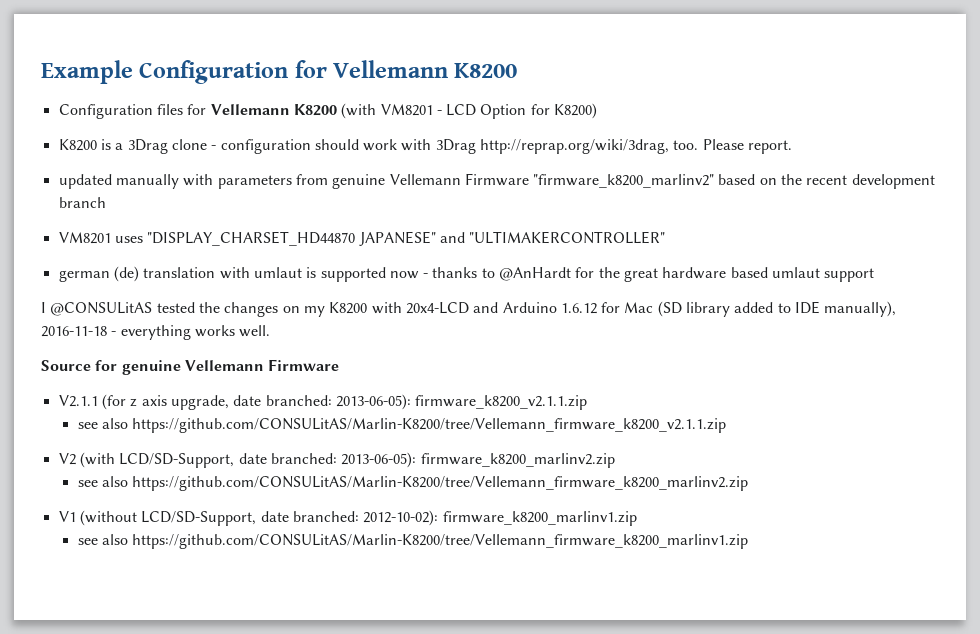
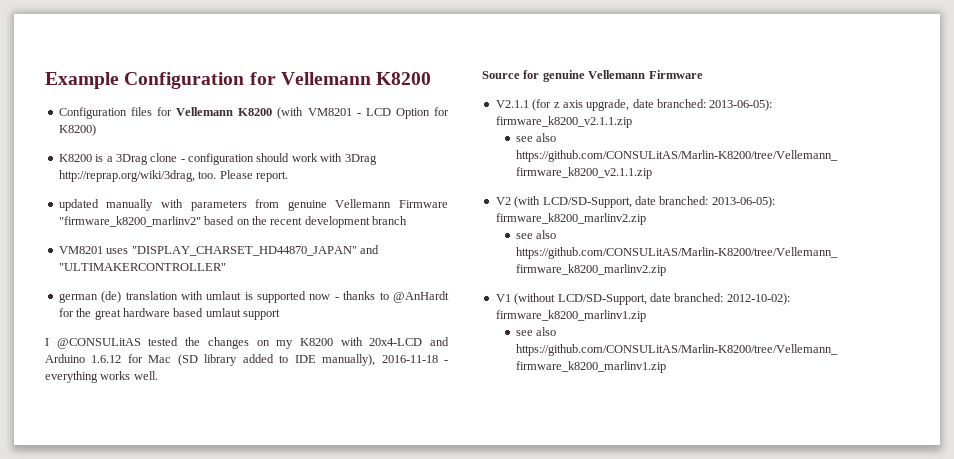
- VM8201 uses "DISPLAY_CHARSET_HD44870 JAPANESE" and "ULTIMAKERCONTROLLER"
+ VM8201 uses "DISPLAY_CHARSET_HD44870_JAPAN" and "ULTIMAKERCONTROLLER"

